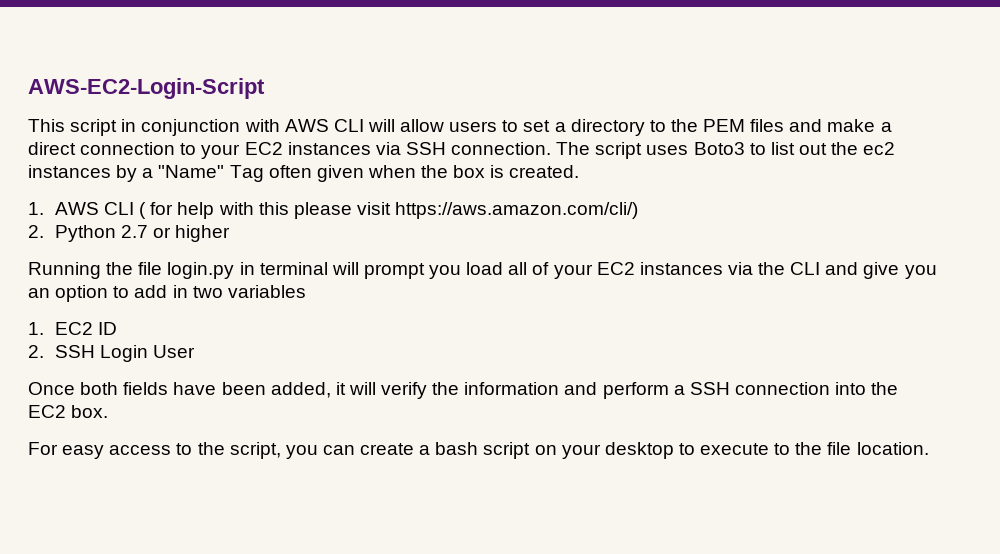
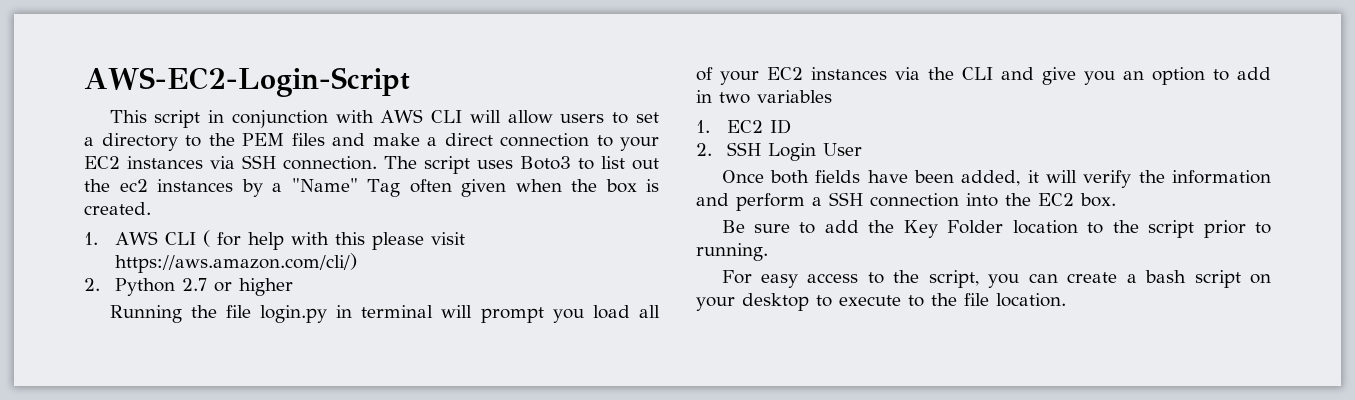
+ Be sure to add the Key Folder location to the script prior to running.

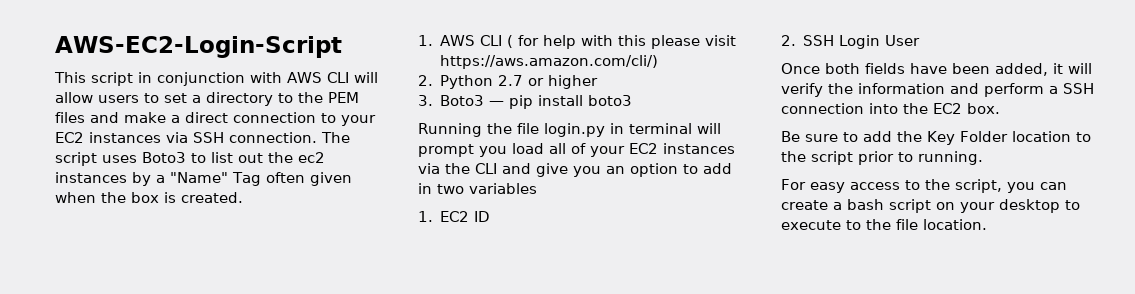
+ 3. Boto3 — pip install boto3

